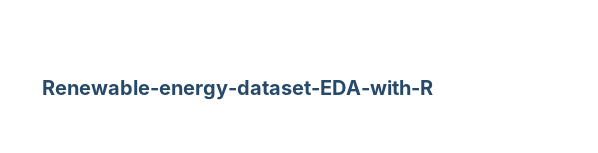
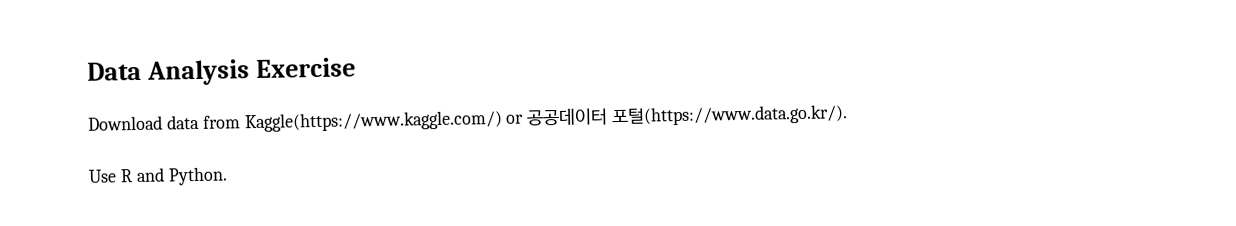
- Renewable-energy-dataset-EDA-with-R
+ Data Analysis Exercise
+ Download data from Kaggle(https://www.kaggle.com/) or 공공데이터 포털(https://www.data.go.kr/).
+ Use R and Python.

